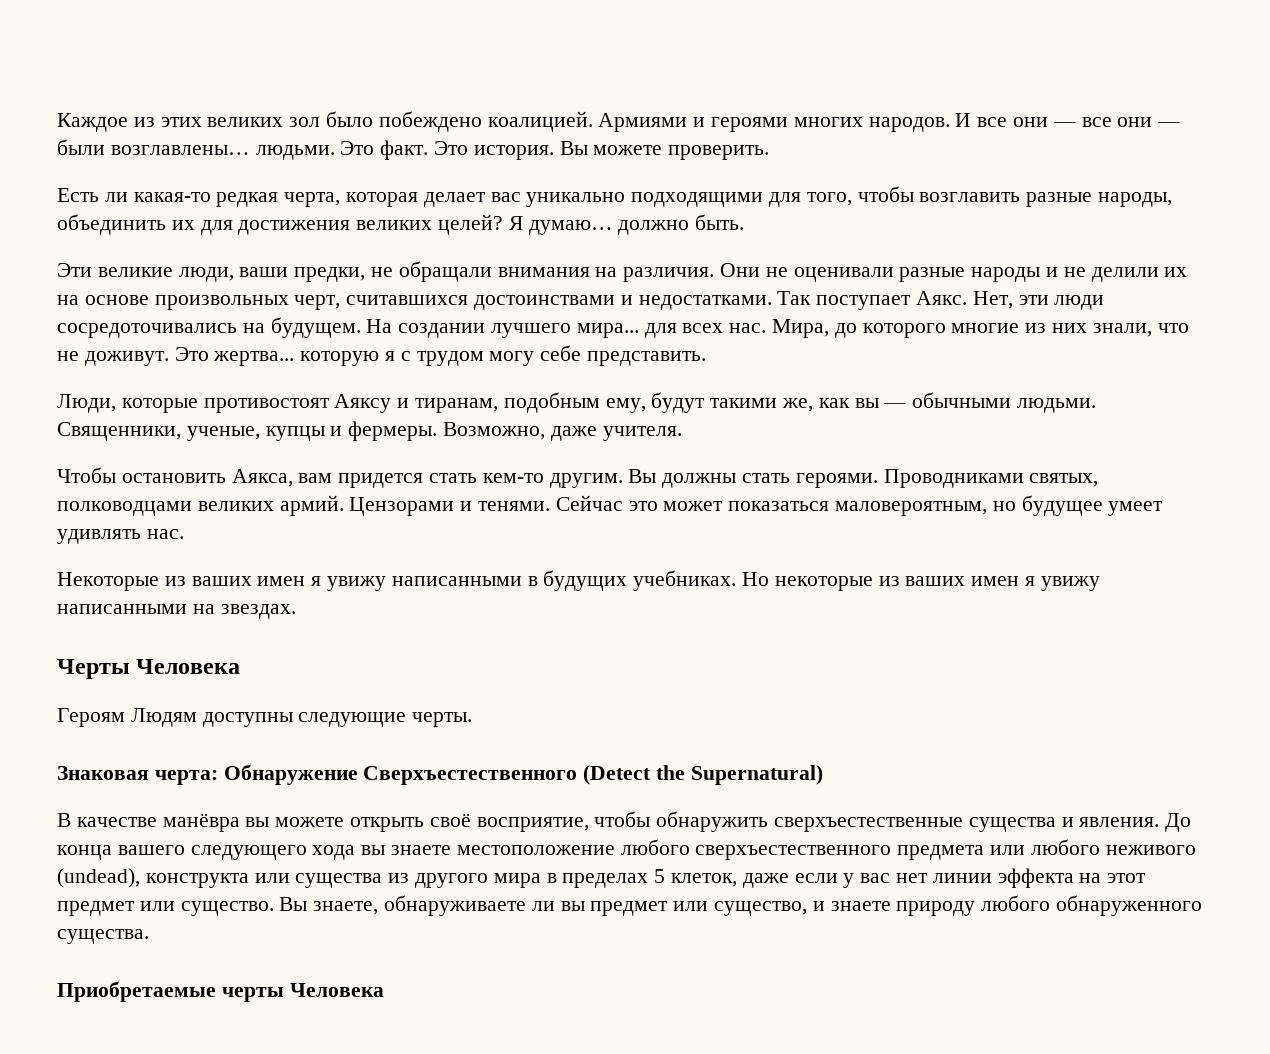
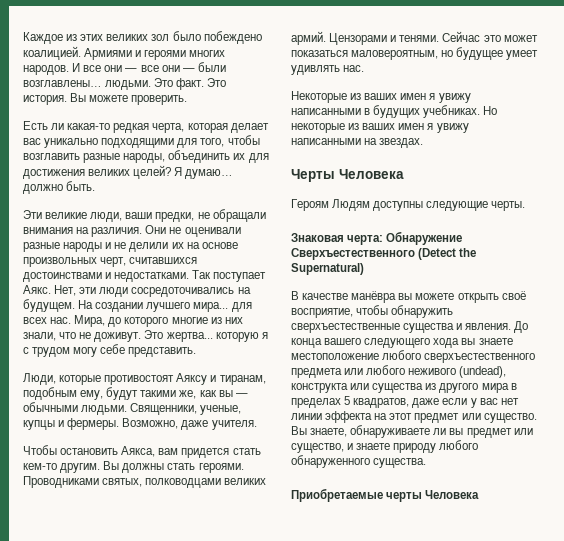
- До конца вашего следующего хода вы знаете местоположение любого сверхъестественного предмета или любого неживого (undead), конструкта или существа из другого мира в пределах 5 клеток, даже если у вас нет линии эффекта на этот предмет или существо.
+ До конца вашего следующего хода вы знаете местоположение любого сверхъестественного предмета или любого неживого (undead), конструкта или существа из другого мира в пределах 5 квадратов, даже если у вас нет линии эффекта на этот предмет или существо.

